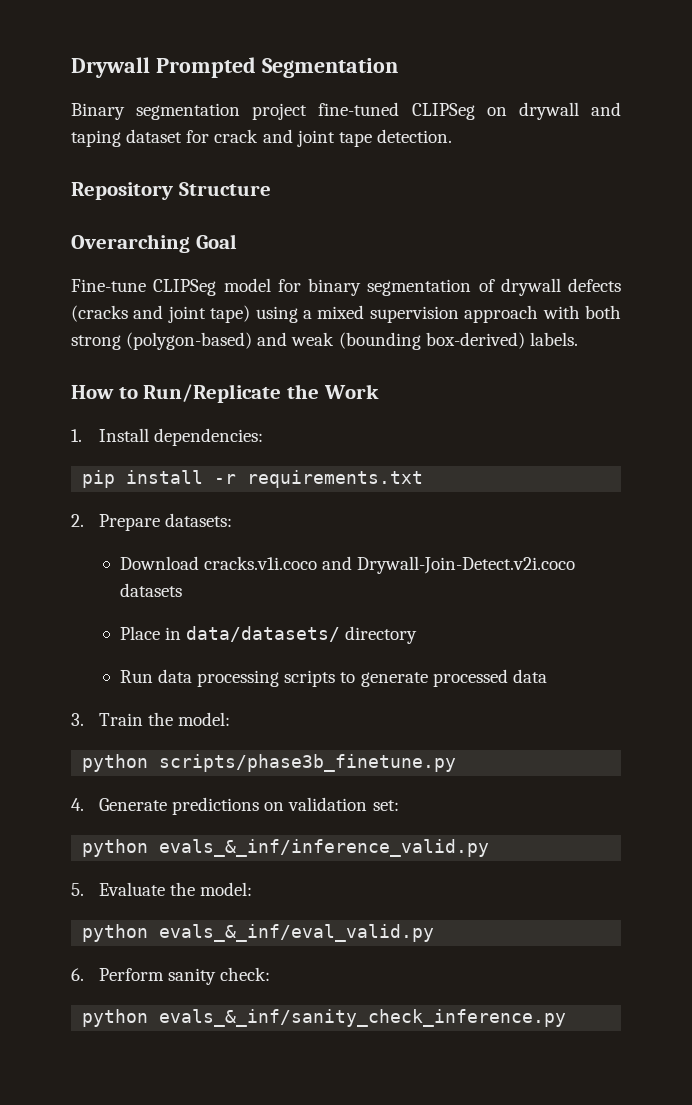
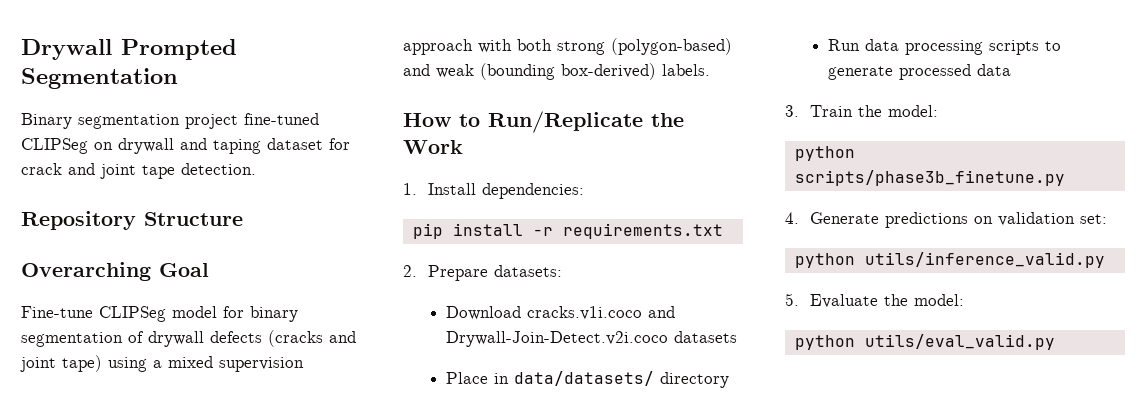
- python evals_&_inf/inference_valid.py
+ python utils/inference_valid.py
- python evals_&_inf/eval_valid.py
- 6. Perform sanity check:
- python evals_&_inf/sanity_check_inference.py
+ python utils/eval_valid.py

